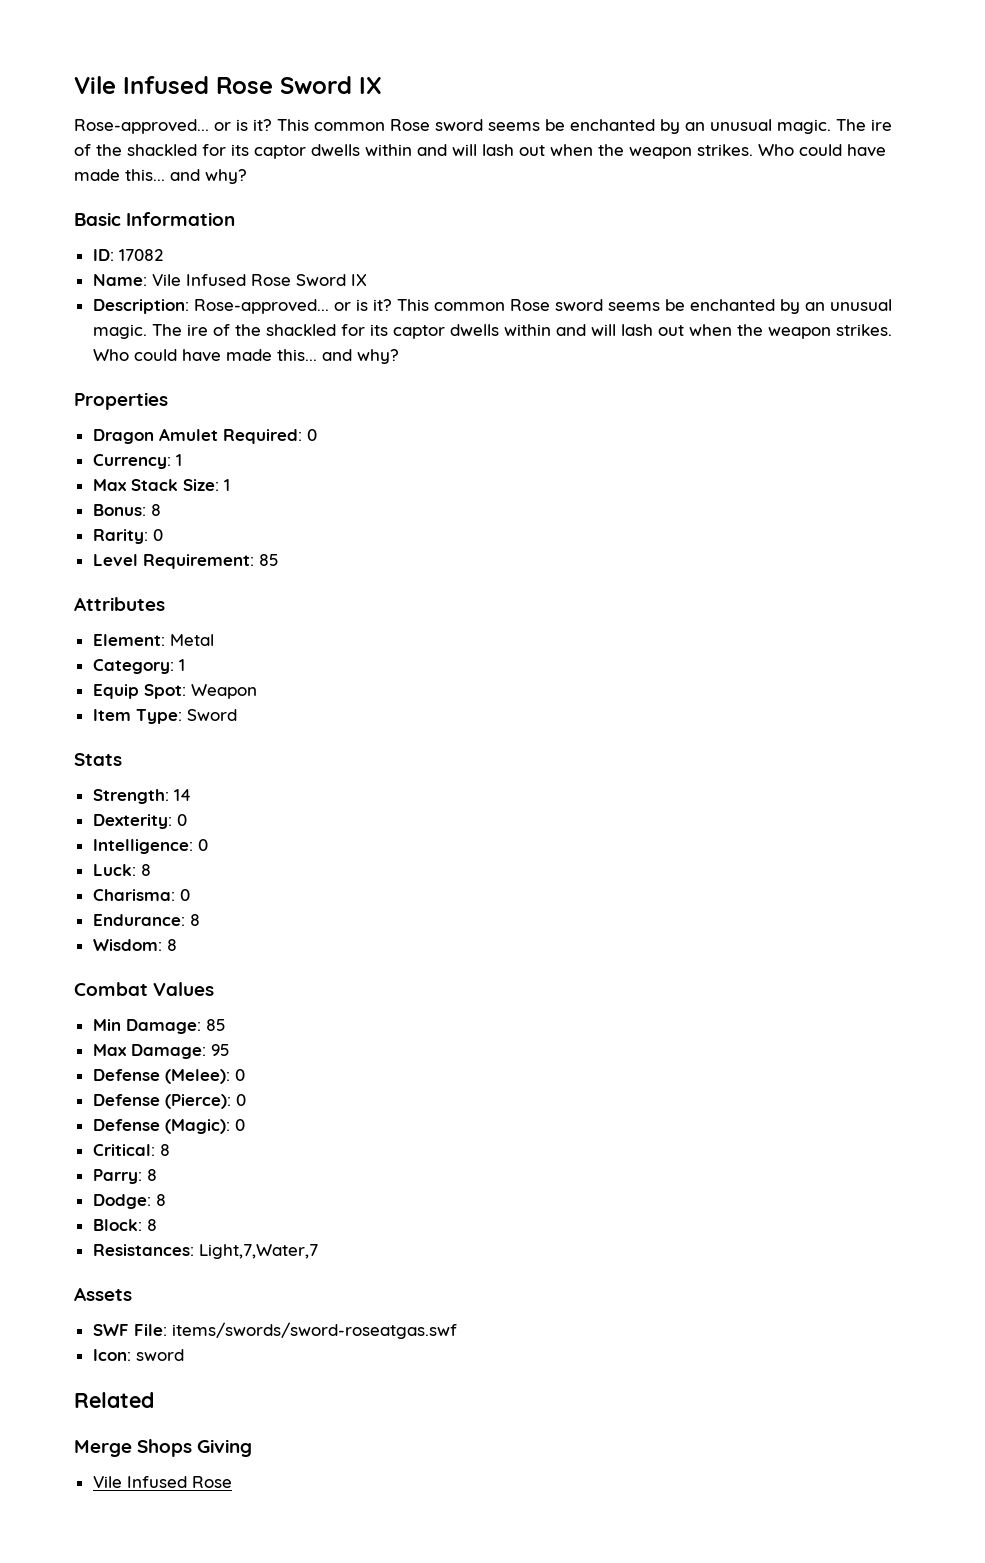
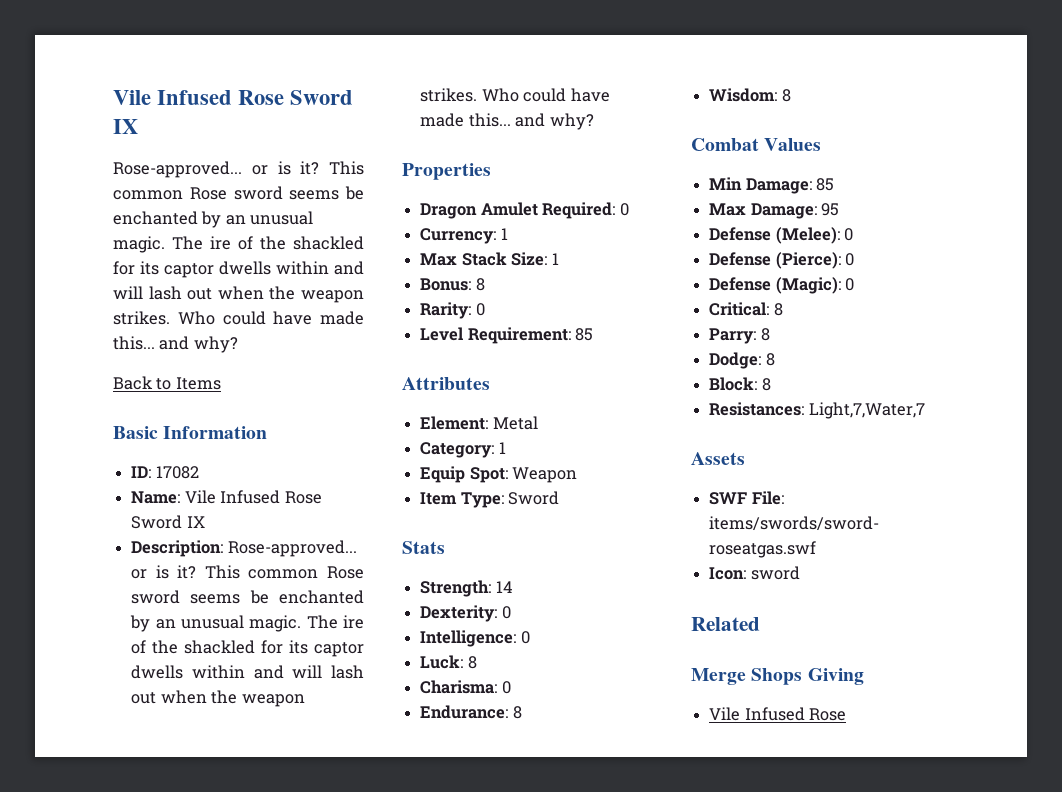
+ Back to Items

